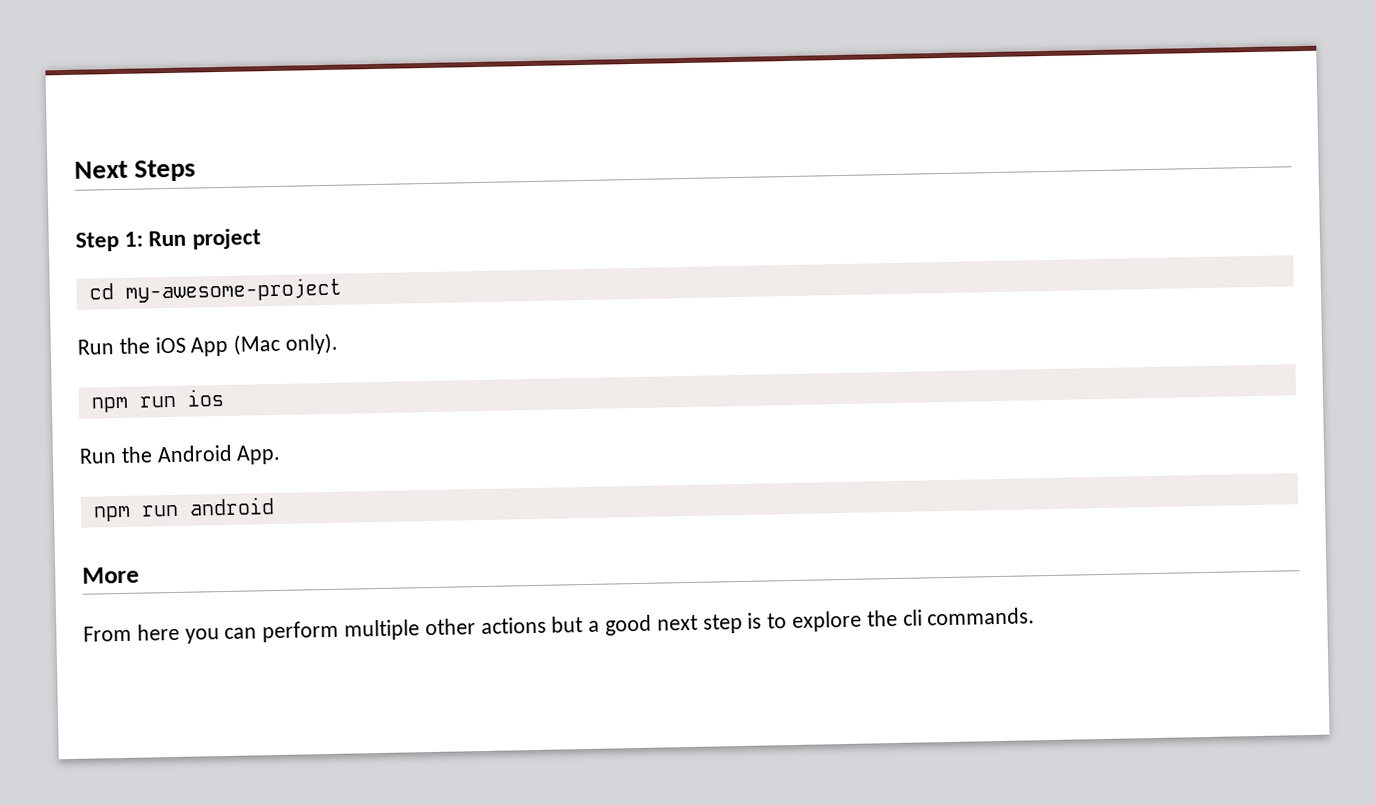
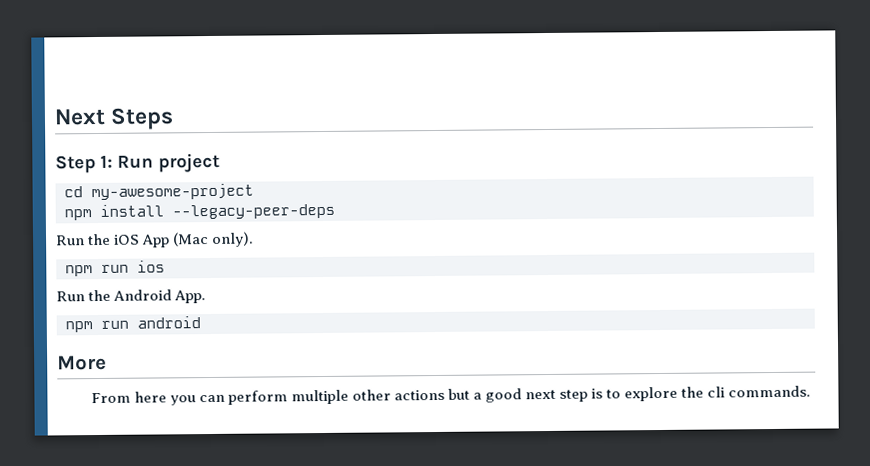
+ npm install --legacy-peer-deps

